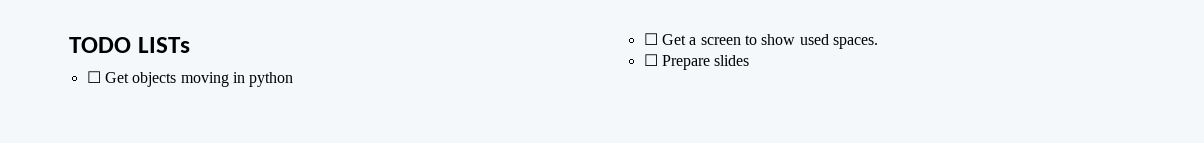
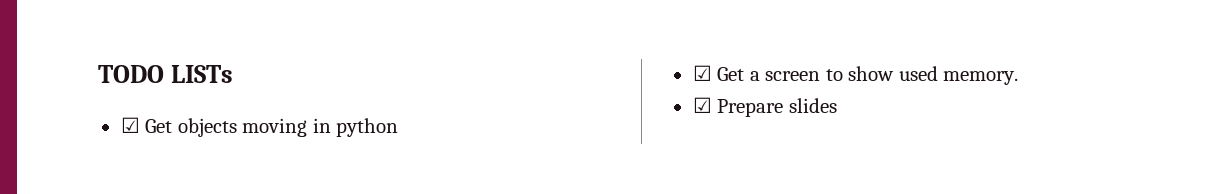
- ☐ Get objects moving in python
+ ☑ Get objects moving in python
- ☐ Get a screen to show used spaces.
- ☐ Prepare slides
+ ☑ Get a screen to show used memory.
+ ☑ Prepare slides

